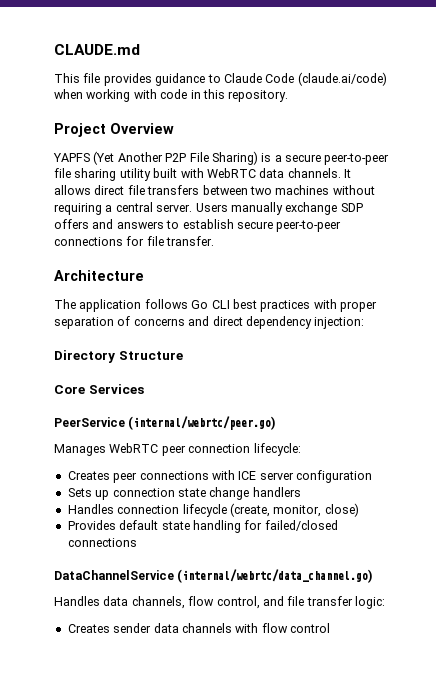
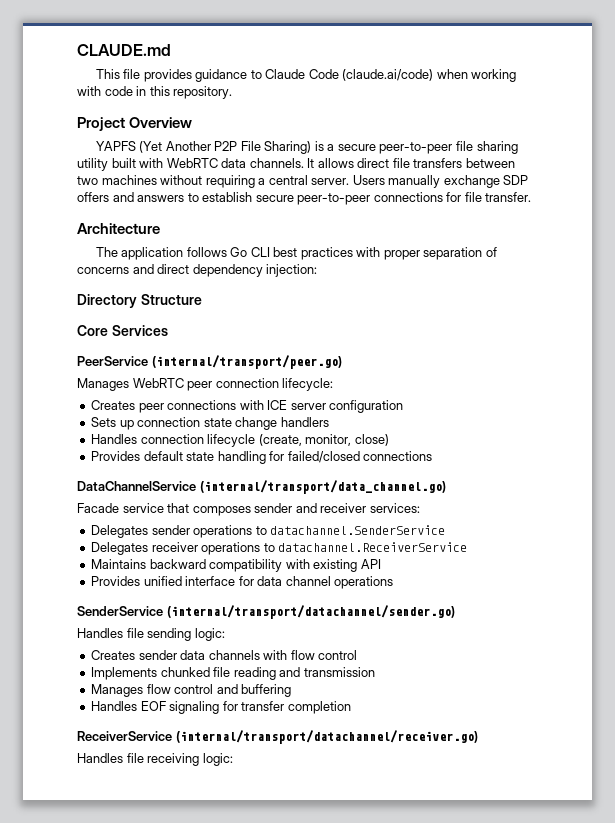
- PeerService (internal/webrtc/peer.go)
+ PeerService (internal/transport/peer.go)
- DataChannelService (internal/webrtc/data_channel.go)
- Handles data channels, flow control, and file transfer logic:
+ DataChannelService (internal/transport/data_channel.go)
+ Facade service that composes sender and receiver services:
+ Delegates sender operations to datachannel.SenderService
+ Delegates receiver operations to datachannel.ReceiverService
+ Maintains backward compatibility with existing API
+ Provides unified interface for data channel operations
+ SenderService (internal/transport/datachannel/sender.go)
+ Handles file sending logic:
+ Implements chunked file reading and transmission
+ Manages flow control and buffering
+ Handles EOF signaling for transfer completion
+ ReceiverService (internal/transport/datachannel/receiver.go)
+ Handles file receiving logic:

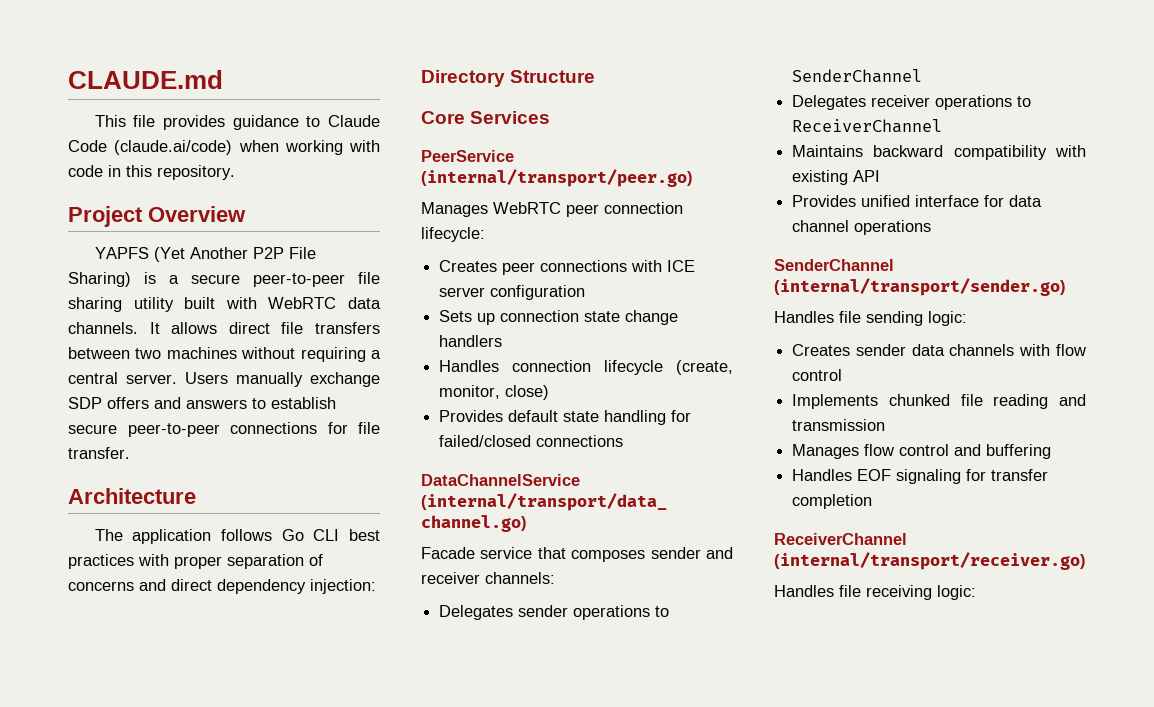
- Facade service that composes sender and receiver services:
+ Facade service that composes sender and receiver channels:
- Delegates sender operations to datachannel.SenderService
+ Delegates sender operations to SenderChannel
- Delegates receiver operations to datachannel.ReceiverService
+ Delegates receiver operations to ReceiverChannel
- SenderService (internal/transport/datachannel/sender.go)
+ SenderChannel (internal/transport/sender.go)
- ReceiverService (internal/transport/datachannel/receiver.go)
+ ReceiverChannel (internal/transport/receiver.go)

